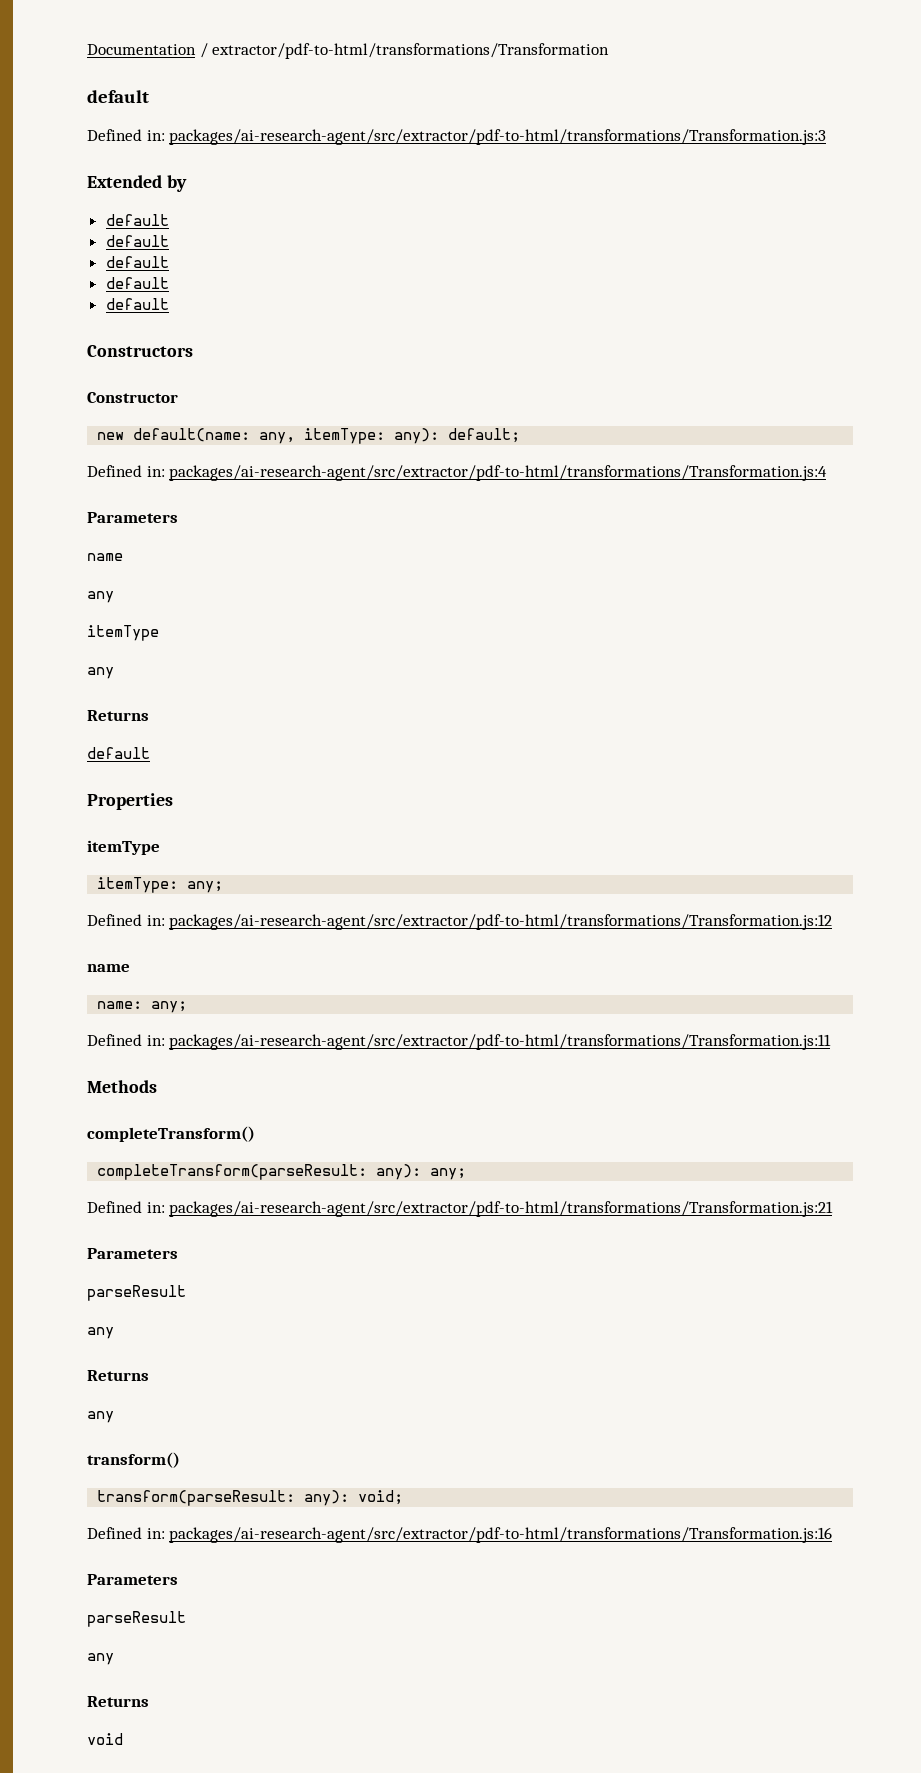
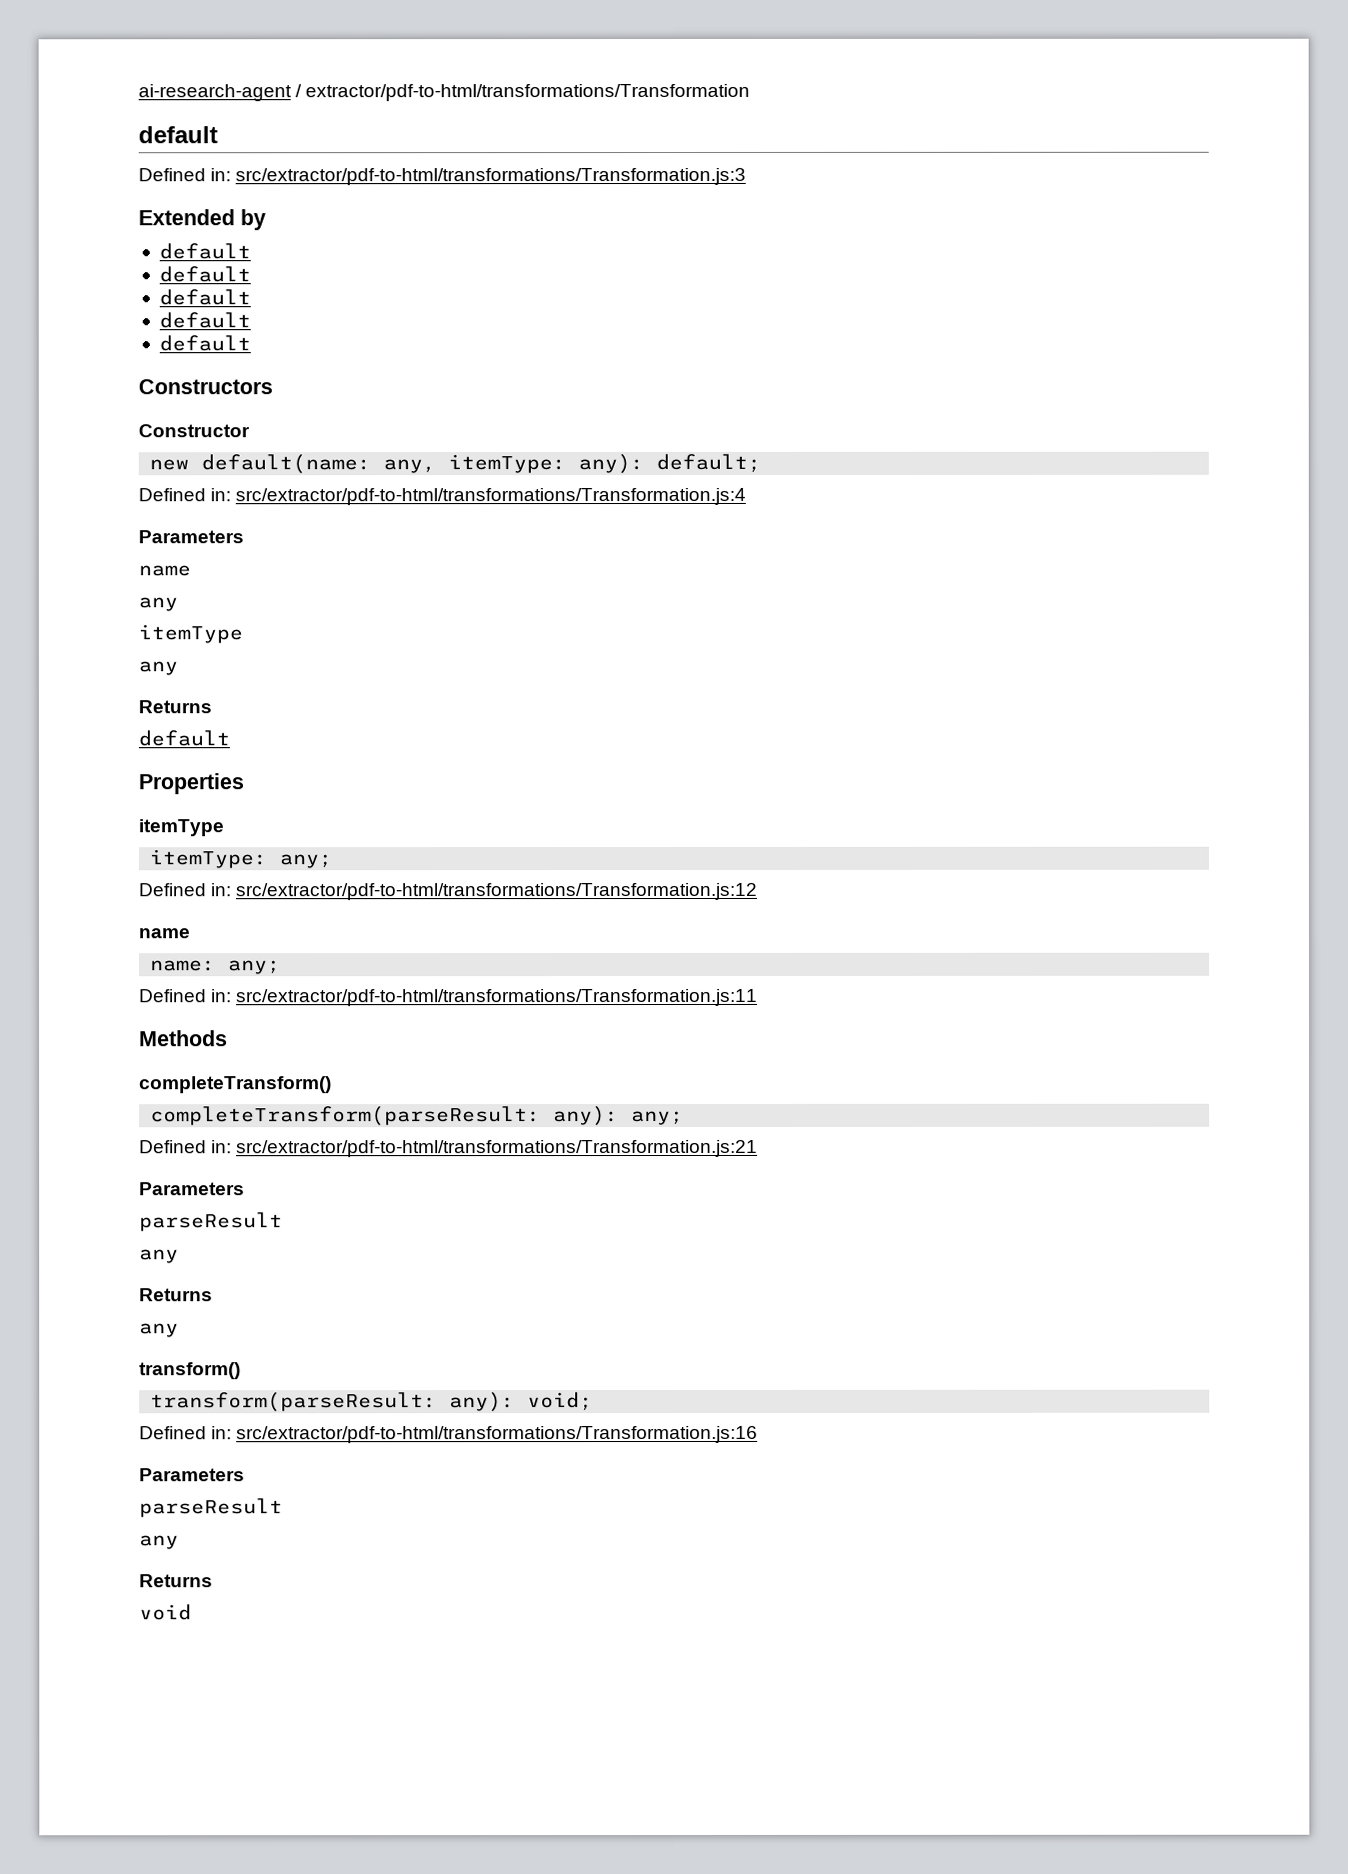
- Documentation / extractor/pdf-to-html/transformations/Transformation
+ ai-research-agent / extractor/pdf-to-html/transformations/Transformation
- Defined in: packages/ai-research-agent/src/extractor/pdf-to-html/transformations/Transformation.js:3
+ Defined in: src/extractor/pdf-to-html/transformations/Transformation.js:3
- Defined in: packages/ai-research-agent/src/extractor/pdf-to-html/transformations/Transformation.js:4
+ Defined in: src/extractor/pdf-to-html/transformations/Transformation.js:4
- Defined in: packages/ai-research-agent/src/extractor/pdf-to-html/transformations/Transformation.js:12
+ Defined in: src/extractor/pdf-to-html/transformations/Transformation.js:12
- Defined in: packages/ai-research-agent/src/extractor/pdf-to-html/transformations/Transformation.js:11
+ Defined in: src/extractor/pdf-to-html/transformations/Transformation.js:11
- Defined in: packages/ai-research-agent/src/extractor/pdf-to-html/transformations/Transformation.js:21
+ Defined in: src/extractor/pdf-to-html/transformations/Transformation.js:21
- Defined in: packages/ai-research-agent/src/extractor/pdf-to-html/transformations/Transformation.js:16
+ Defined in: src/extractor/pdf-to-html/transformations/Transformation.js:16

